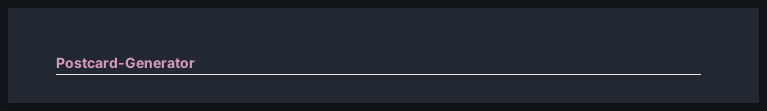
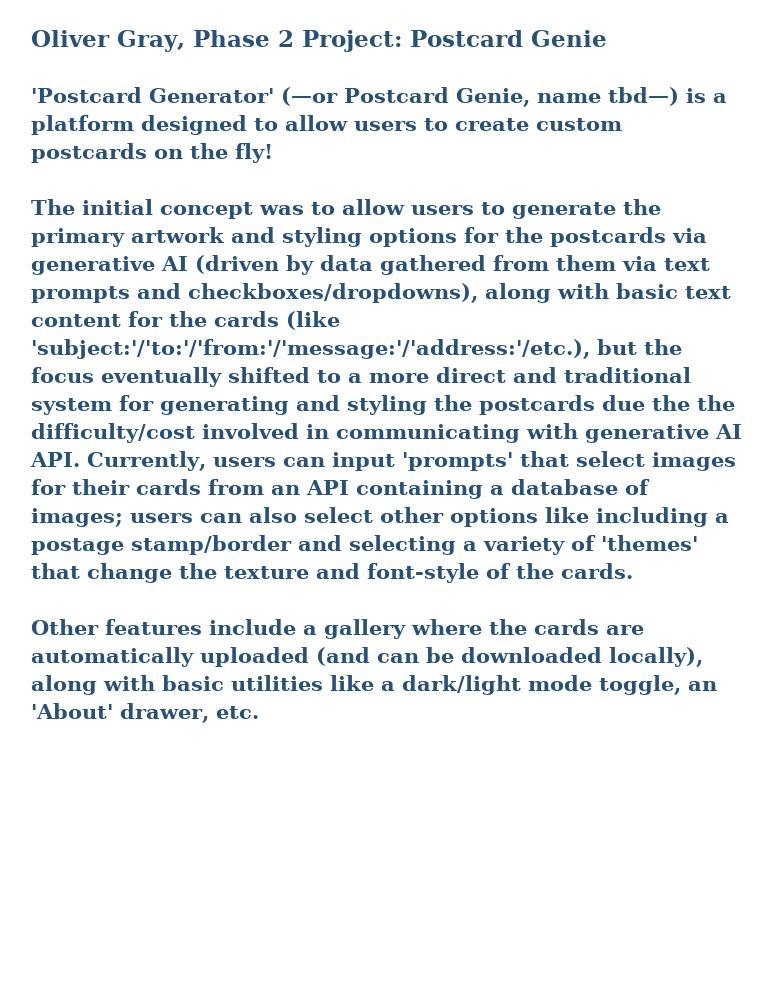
- Postcard-Generator
+ Oliver Gray, Phase 2 Project: Postcard Genie
+ 'Postcard Generator' (—or Postcard Genie, name tbd—) is a platform designed to allow users to create custom postcards on the fly!
+ The initial concept was to allow users to generate the primary artwork and styling options for the postcards via generative AI (driven by data gathered from them via text prompts and checkboxes/dropdowns), along with basic text content for the cards (like 'subject:'/'to:'/'from:'/'message:'/'address:'/etc.), but the focus eventually shifted to a more direct and traditional system for generating and styling the postcards due the the difficulty/cost involved in communicating with generative AI API. Currently, users can input 'prompts' that select images for their cards from an API containing a database of images; users can also select other options like including a postage stamp/border and selecting a variety of 'themes' that change the texture and font-style of the cards.
+ Other features include a gallery where the cards are automatically uploaded (and can be downloaded locally), along with basic utilities like a dark/light mode toggle, an 'About' drawer, etc.

